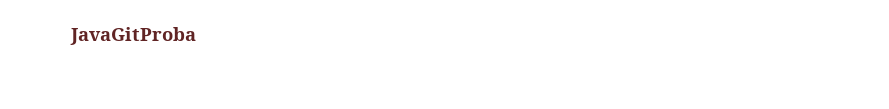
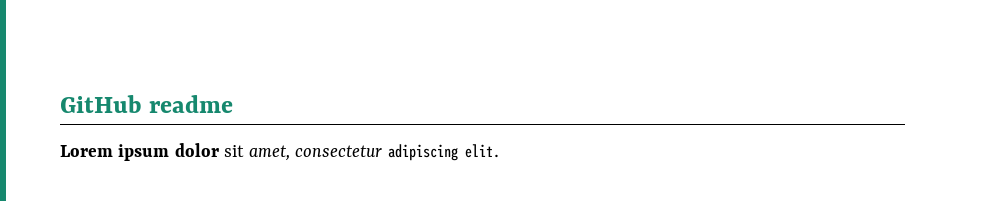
- JavaGitProba
+ GitHub readme
+ Lorem ipsum dolor sit amet, consectetur adipiscing elit.

